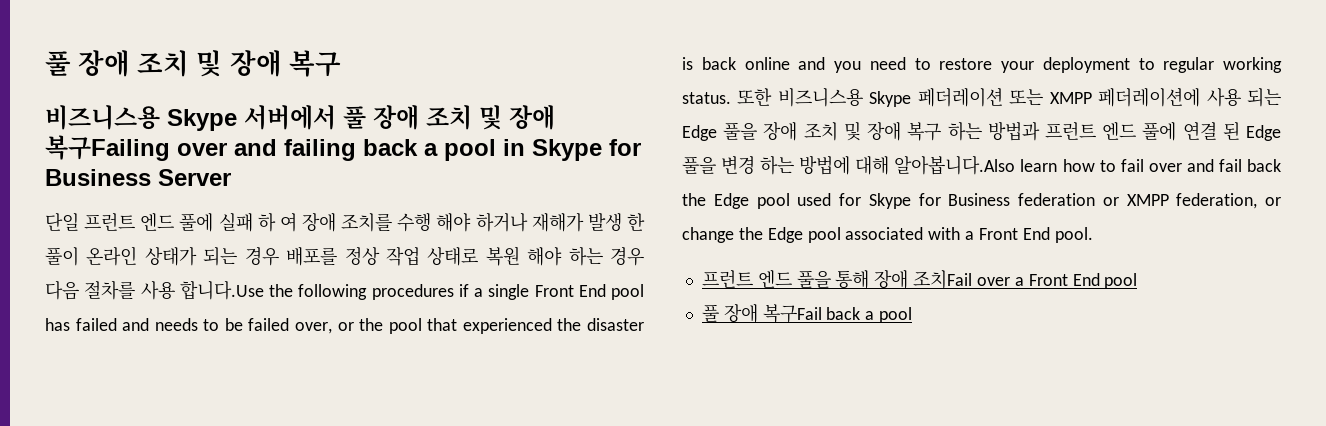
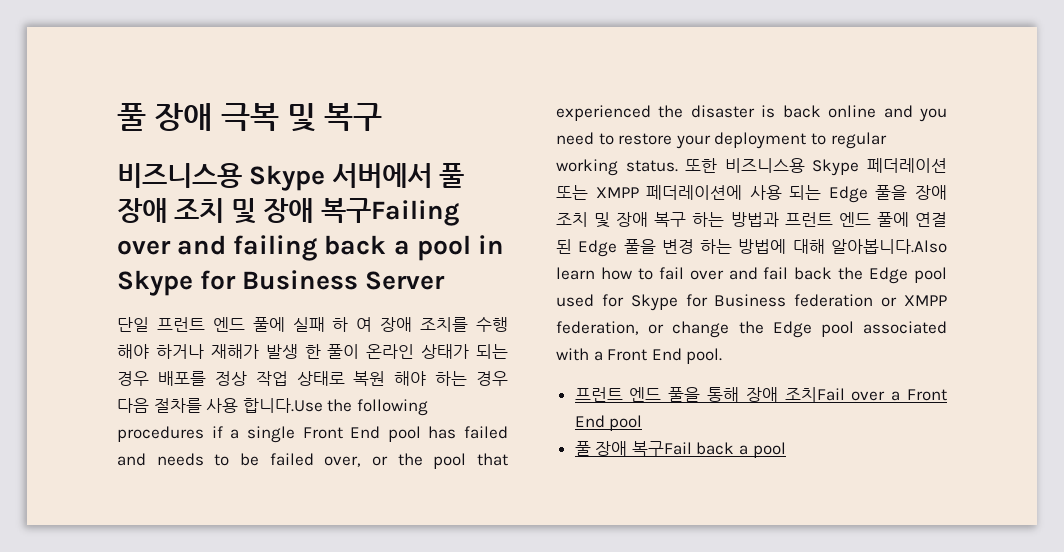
- 풀 장애 조치 및 장애 복구
+ 풀 장애 극복 및 복구

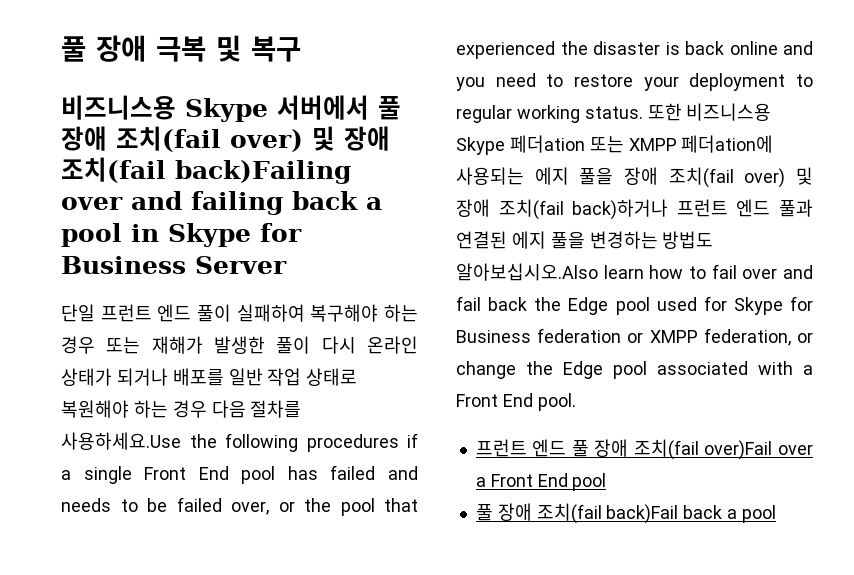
- 비즈니스용 Skype 서버에서 풀 장애 조치 및 장애 복구Failing over and failing back a pool in Skype for Business Server
+ 비즈니스용 Skype 서버에서 풀 장애 조치(fail over) 및 장애 조치(fail back)Failing over and failing back a pool in Skype for Business Server
- 단일 프런트 엔드 풀에 실패 하 여 장애 조치를 수행 해야 하거나 재해가 발생 한 풀이 온라인 상태가 되는 경우 배포를 정상 작업 상태로 복원 해야 하는 경우 다음 절차를 사용 합니다.Use the following procedures if a single Front End pool has failed and needs to be failed over, or the pool that experienced the disaster is back online and you need to restore your deployment to regular working status.
+ 단일 프런트 엔드 풀이 실패하여 복구해야 하는 경우 또는 재해가 발생한 풀이 다시 온라인 상태가 되거나 배포를 일반 작업 상태로 복원해야 하는 경우 다음 절차를 사용하세요.Use the following procedures if a single Front End pool has failed and needs to be failed over, or the pool that experienced the disaster is back online and you need to restore your deployment to regular working status.
- 또한 비즈니스용 Skype 페더레이션 또는 XMPP 페더레이션에 사용 되는 Edge 풀을 장애 조치 및 장애 복구 하는 방법과 프런트 엔드 풀에 연결 된 Edge 풀을 변경 하는 방법에 대해 알아봅니다.Also learn how to fail over and fail back the Edge pool used for Skype for Business federation or XMPP federation, or change the Edge pool associated with a Front End pool.
+ 또한 비즈니스용 Skype 페더ation 또는 XMPP 페더ation에 사용되는 에지 풀을 장애 조치(fail over) 및 장애 조치(fail back)하거나 프런트 엔드 풀과 연결된 에지 풀을 변경하는 방법도 알아보십시오.Also learn how to fail over and fail back the Edge pool used for Skype for Business federation or XMPP federation, or change the Edge pool associated with a Front End pool.
- 프런트 엔드 풀을 통해 장애 조치Fail over a Front End pool
+ 프런트 엔드 풀 장애 조치(fail over)Fail over a Front End pool
- 풀 장애 복구Fail back a pool
+ 풀 장애 조치(fail back)Fail back a pool

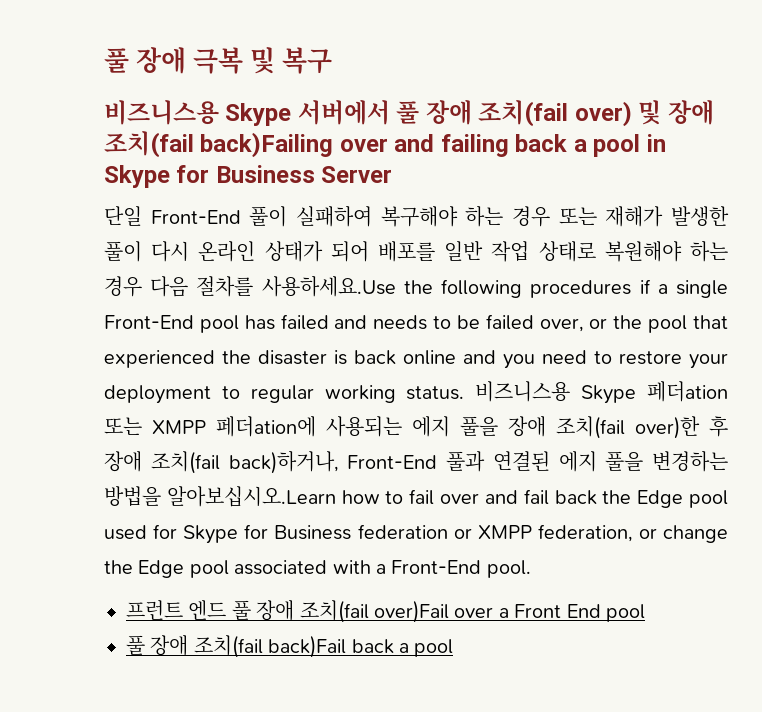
- 단일 프런트 엔드 풀이 실패하여 복구해야 하는 경우 또는 재해가 발생한 풀이 다시 온라인 상태가 되거나 배포를 일반 작업 상태로 복원해야 하는 경우 다음 절차를 사용하세요.Use the following procedures if a single Front End pool has failed and needs to be failed over, or the pool that experienced the disaster is back online and you need to restore your deployment to regular working status.
+ 단일 Front-End 풀이 실패하여 복구해야 하는 경우 또는 재해가 발생한 풀이 다시 온라인 상태가 되어 배포를 일반 작업 상태로 복원해야 하는 경우 다음 절차를 사용하세요.Use the following procedures if a single Front-End pool has failed and needs to be failed over, or the pool that experienced the disaster is back online and you need to restore your deployment to regular working status.
- 또한 비즈니스용 Skype 페더ation 또는 XMPP 페더ation에 사용되는 에지 풀을 장애 조치(fail over) 및 장애 조치(fail back)하거나 프런트 엔드 풀과 연결된 에지 풀을 변경하는 방법도 알아보십시오.Also learn how to fail over and fail back the Edge pool used for Skype for Business federation or XMPP federation, or change the Edge pool associated with a Front End pool.
+ 비즈니스용 Skype 페더ation 또는 XMPP 페더ation에 사용되는 에지 풀을 장애 조치(fail over)한 후 장애 조치(fail back)하거나, Front-End 풀과 연결된 에지 풀을 변경하는 방법을 알아보십시오.Learn how to fail over and fail back the Edge pool used for Skype for Business federation or XMPP federation, or change the Edge pool associated with a Front-End pool.

